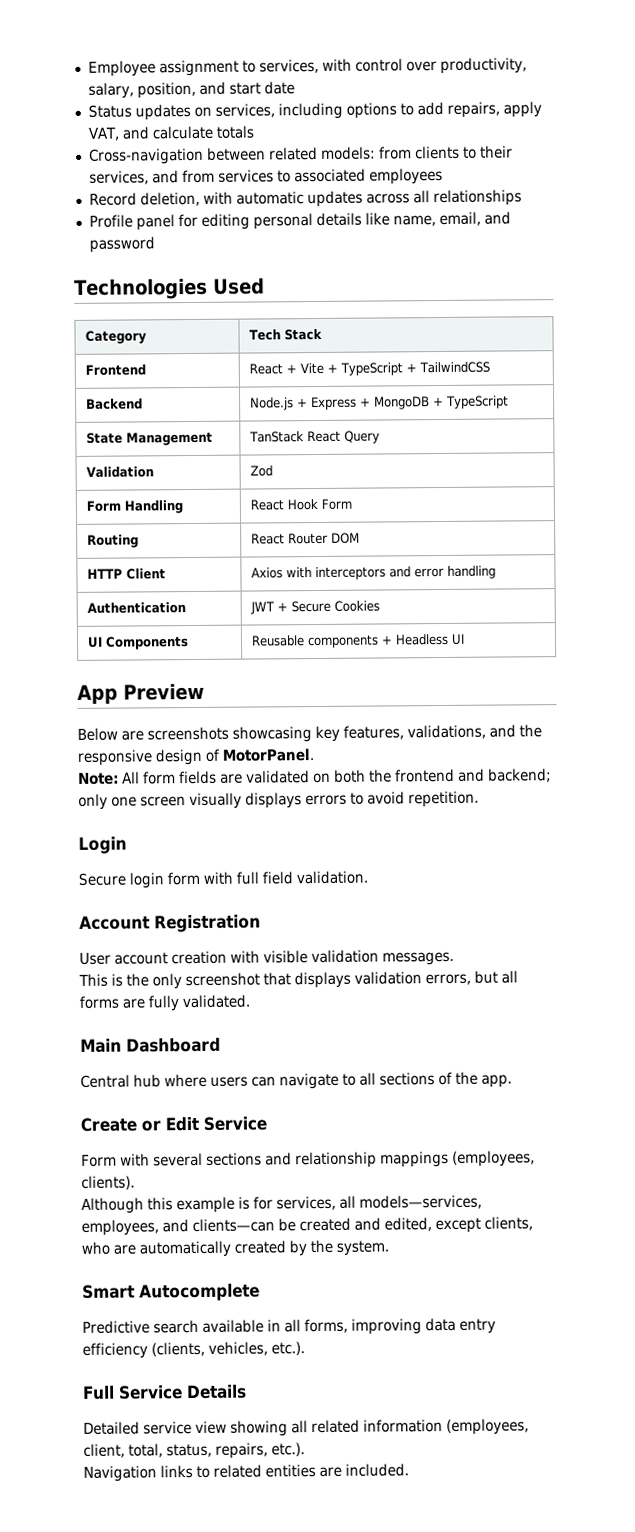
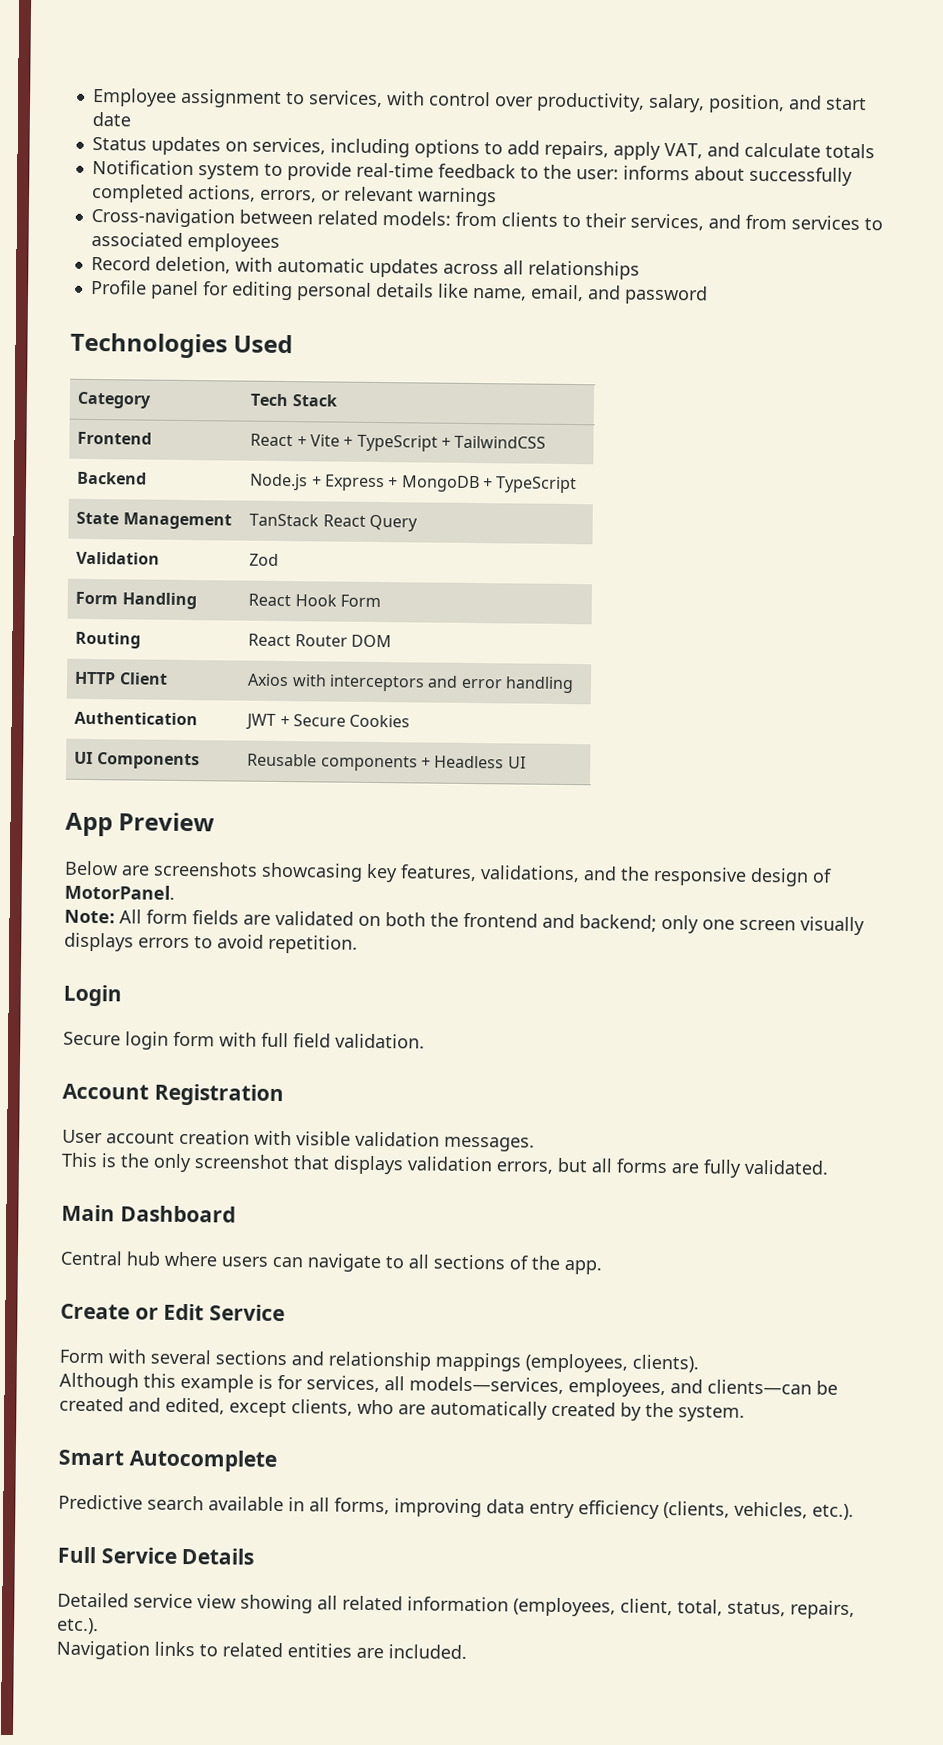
+ Notification system to provide real-time feedback to the user: informs about successfully completed actions, errors, or relevant warnings

